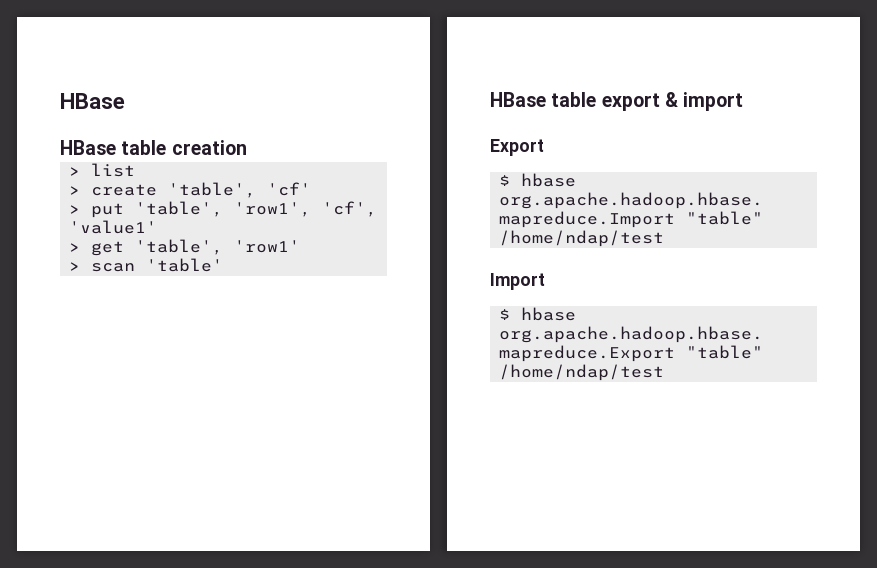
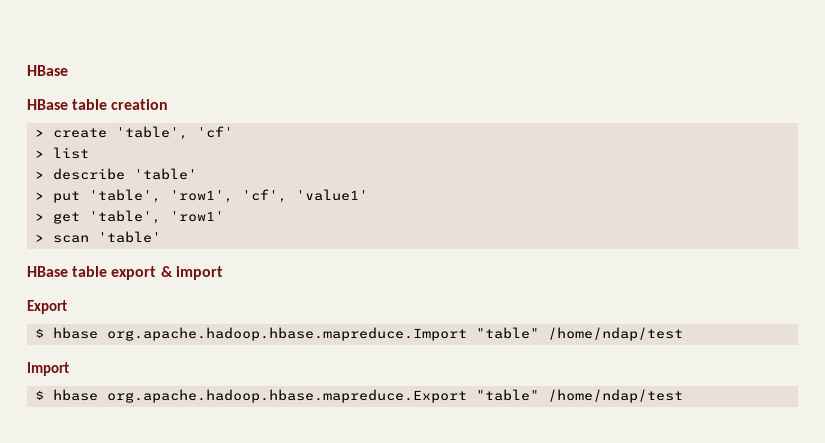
+ > create 'table', 'cf'
- > create 'table', 'cf'
+ > describe 'table'

